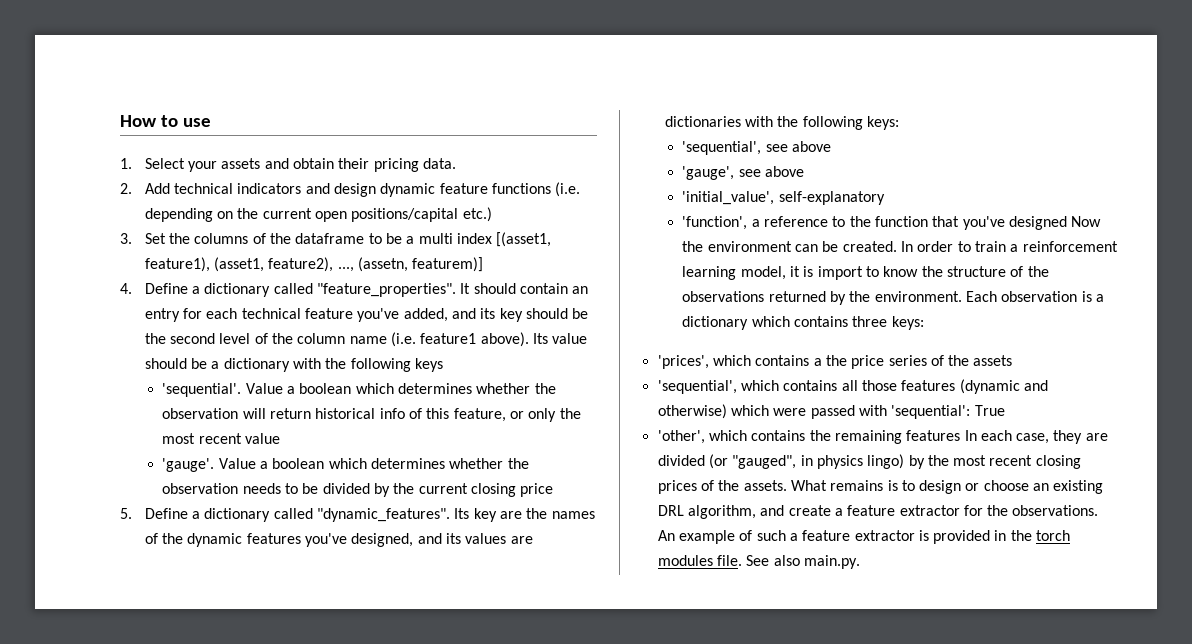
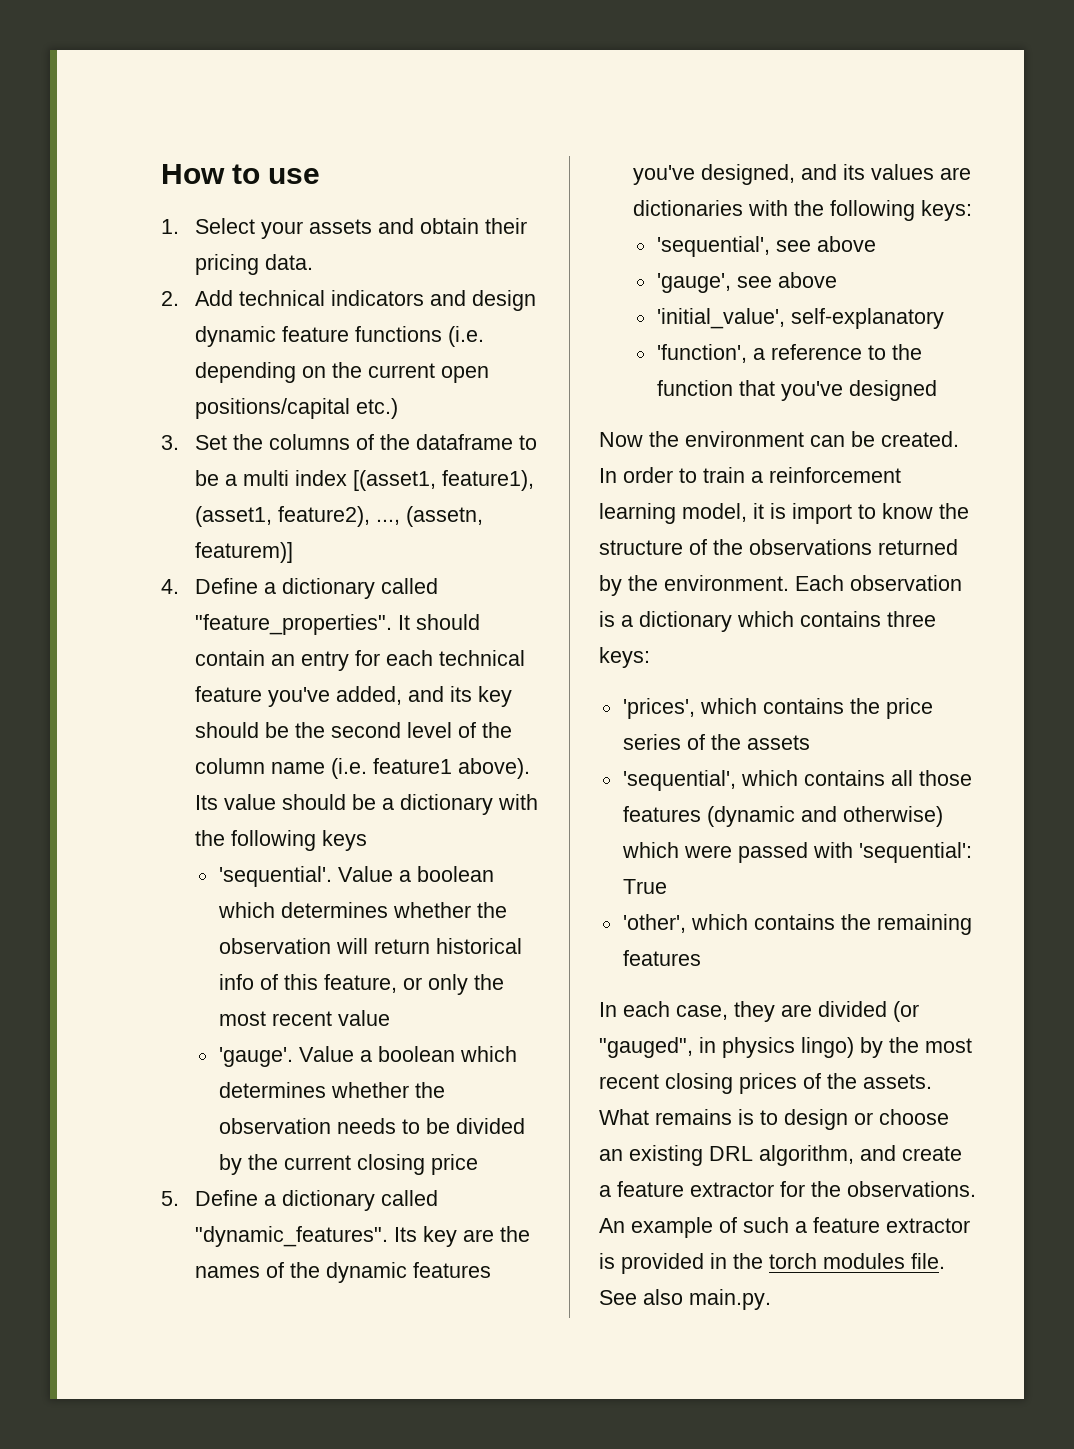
- 'function', a reference to the function that you've designed Now the environment can be created.
+ 'function', a reference to the function that you've designed
+ Now the environment can be created.
- 'prices', which contains a the price series of the assets
+ 'prices', which contains the price series of the assets
- 'other', which contains the remaining features In each case, they are divided (or "gauged", in physics lingo) by the most recent closing prices of the assets.
+ 'other', which contains the remaining features
+ In each case, they are divided (or "gauged", in physics lingo) by the most recent closing prices of the assets.

